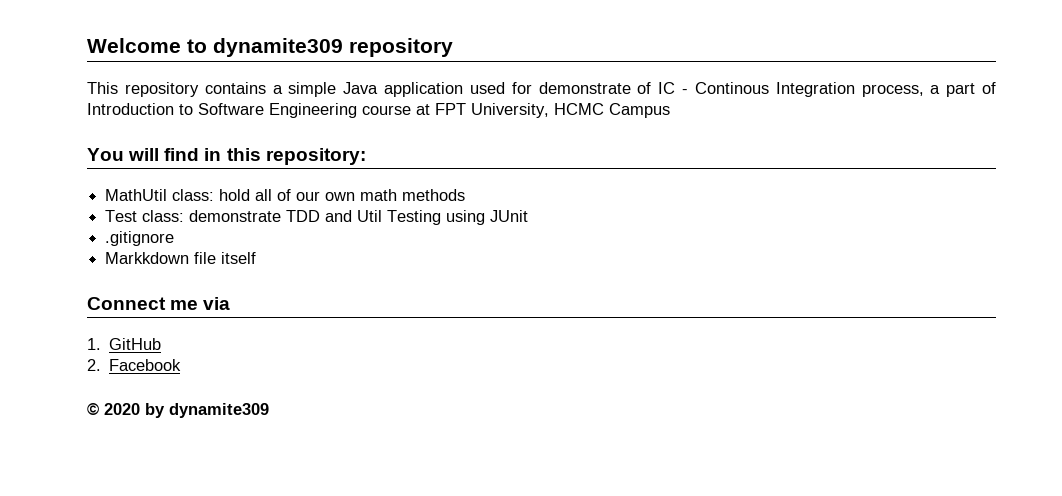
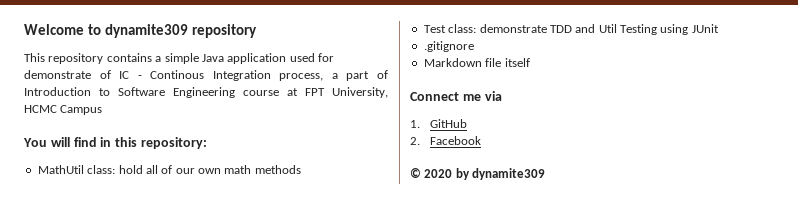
- Markkdown file itself
+ Markdown file itself

